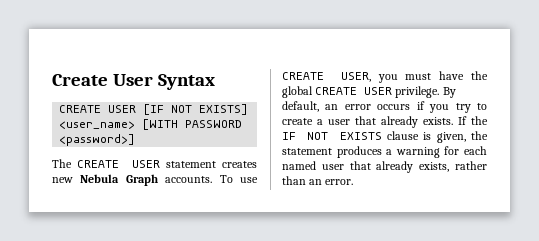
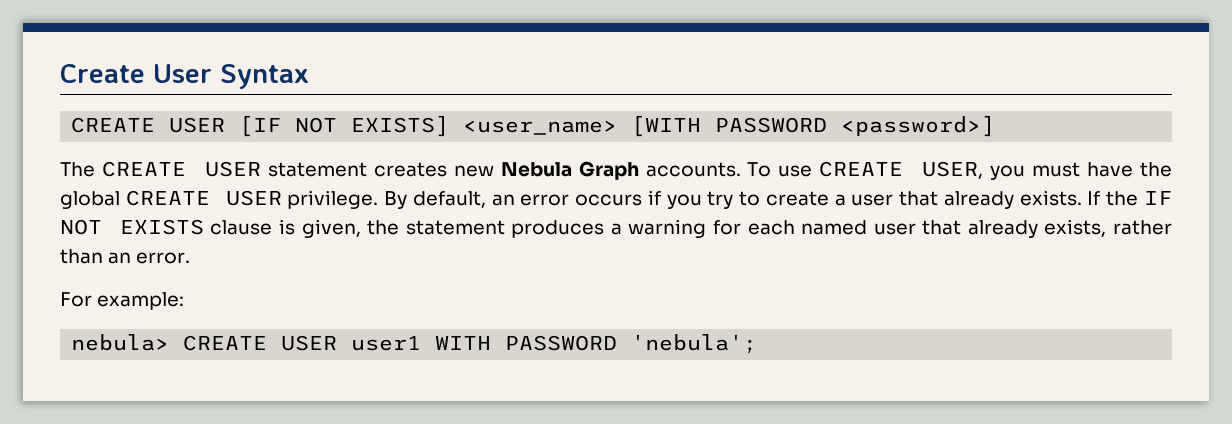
+ For example:
+ nebula> CREATE USER user1 WITH PASSWORD 'nebula';

